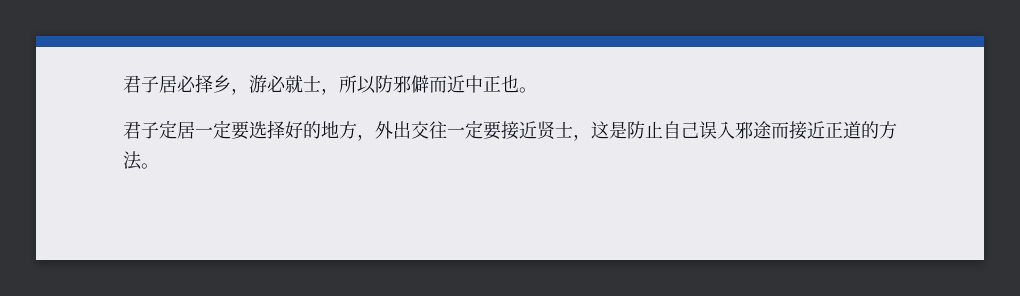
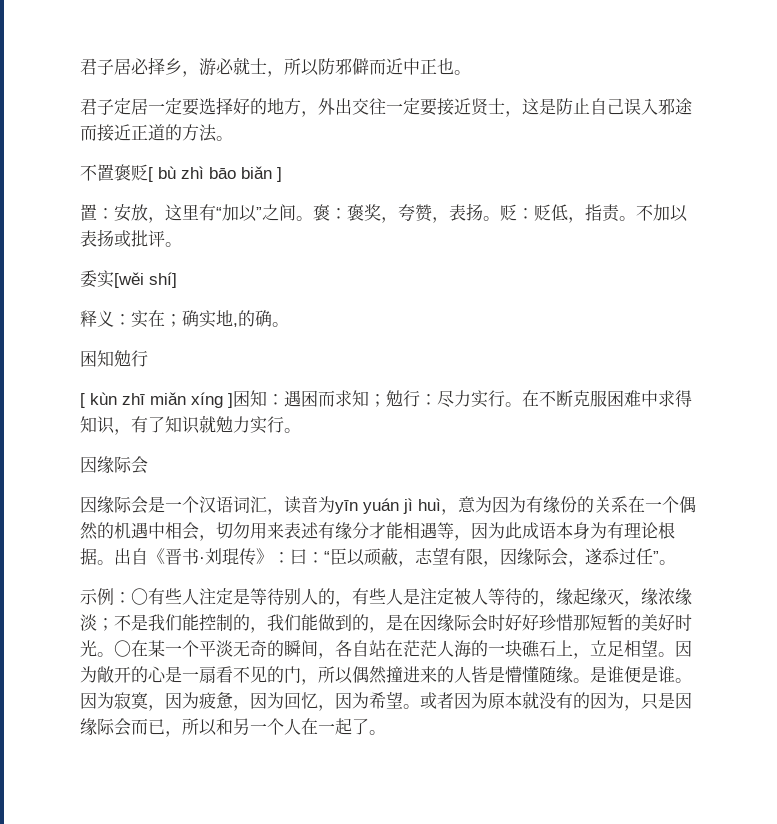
+ 不置褒贬[ bù zhì bāo biǎn ]
+ 置：安放，这里有“加以”之间。褒：褒奖，夸赞，表扬。贬：贬低，指责。不加以表扬或批评。
+ 委实[wěi shí]
+ 释义：实在；确实地,的确。
+ 困知勉行
+ [ kùn zhī miǎn xíng ]困知：遇困而求知；勉行：尽力实行。在不断克服困难中求得知识，有了知识就勉力实行。
+ 因缘际会
+ 因缘际会是一个汉语词汇，读音为yīn yuán jì huì，意为因为有缘份的关系在一个偶然的机遇中相会，切勿用来表述有缘分才能相遇等，因为此成语本身为有理论根据。出自《晋书·刘琨传》：曰：“臣以顽蔽，志望有限，因缘际会，遂忝过任”。
+ 示例：〇有些人注定是等待别人的，有些人是注定被人等待的，缘起缘灭，缘浓缘淡；不是我们能控制的，我们能做到的，是在因缘际会时好好珍惜那短暂的美好时光。〇在某一个平淡无奇的瞬间，各自站在茫茫人海的一块礁石上，立足相望。因为敞开的心是一扇看不见的门，所以偶然撞进来的人皆是懵懂随缘。是谁便是谁。因为寂寞，因为疲惫，因为回忆，因为希望。或者因为原本就没有的因为，只是因缘际会而已，所以和另一个人在一起了。

